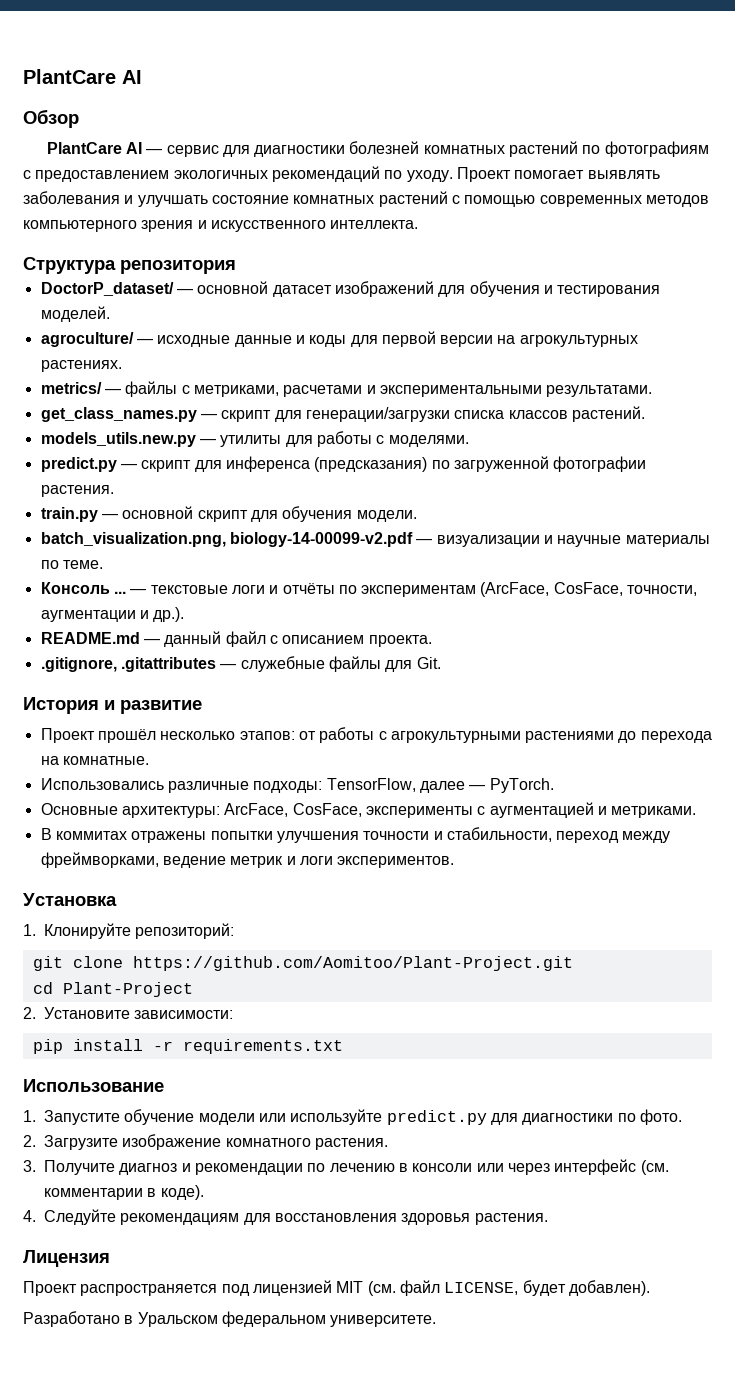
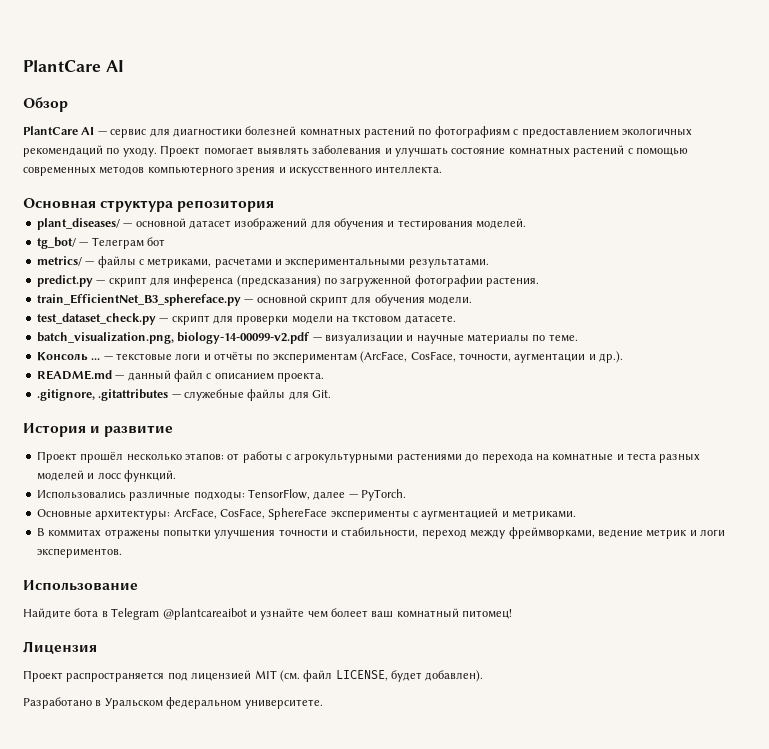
- Структура репозитория
+ Основная структура репозитория
- DoctorP_dataset/ — основной датасет изображений для обучения и тестирования моделей.
+ plant_diseases/ — основной датасет изображений для обучения и тестирования моделей.
- agroculture/ — исходные данные и коды для первой версии на агрокультурных растениях.
+ tg_bot/ — Телеграм бот
- get_class_names.py — скрипт для генерации/загрузки списка классов растений.
- models_utils.new.py — утилиты для работы с моделями.
- train.py — основной скрипт для обучения модели.
+ train_EfficientNet_B3_sphereface.py — основной скрипт для обучения модели.
+ test_dataset_check.py — скрипт для проверки модели на ткстовом датасете.
- Проект прошёл несколько этапов: от работы с агрокультурными растениями до перехода на комнатные.
+ Проект прошёл несколько этапов: от работы с агрокультурными растениями до перехода на комнатные и теста разных моделей и лосс функций.
- Основные архитектуры: ArcFace, CosFace, эксперименты с аугментацией и метриками.
+ Основные архитектуры: ArcFace, CosFace, SphereFace эксперименты с аугментацией и метриками.
- Установка
- 1. Клонируйте репозиторий:
- git clone https://github.com/Aomitoo/Plant-Project.git
- cd Plant-Project
- 2. Установите зависимости:
- pip install -r requirements.txt
  Использование
- 1. Запустите обучение модели или используйте predict.py для диагностики по фото.
- 2. Загрузите изображение комнатного растения.
- 3. Получите диагноз и рекомендации по лечению в консоли или через интерфейс (см. комментарии в коде).
- 4. Следуйте рекомендациям для восстановления здоровья растения.
+ Найдите бота в Telegram @plantcareaibot и узнайте чем болеет ваш комнатный питомец!

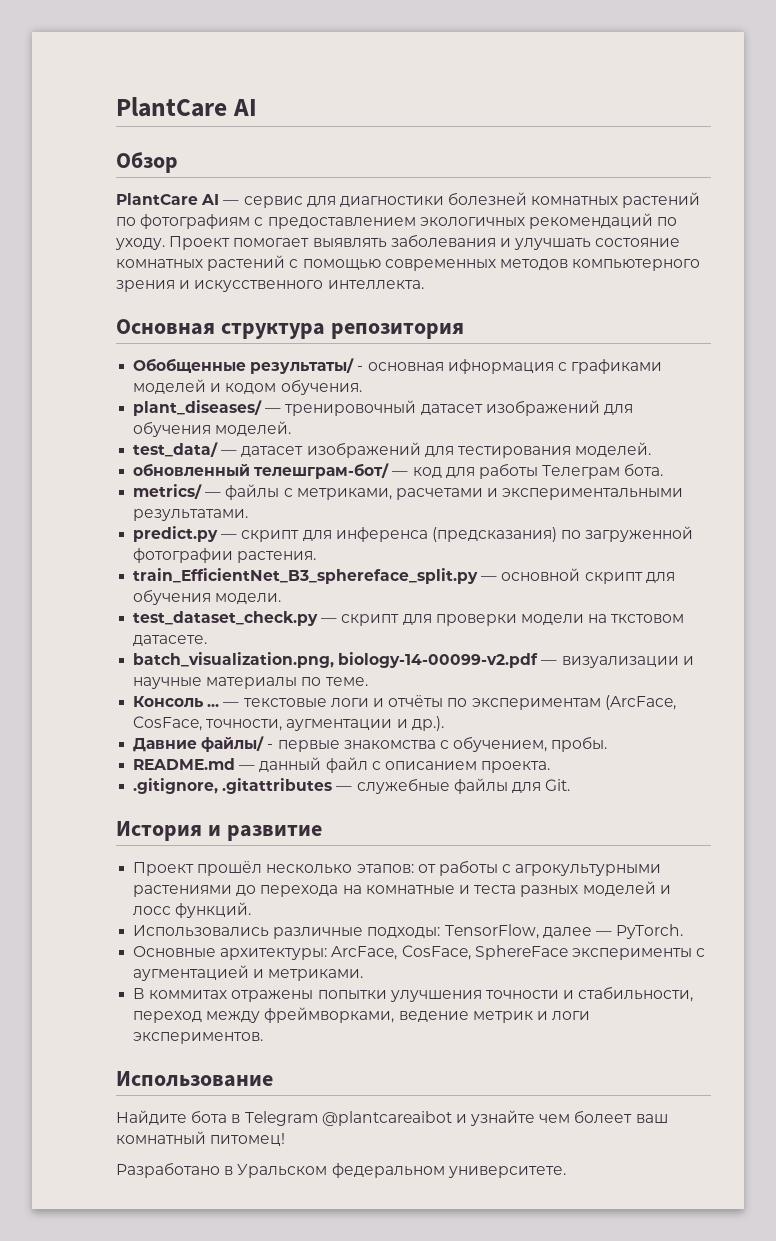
+ Обобщенные результаты/ - основная ифнормация с графиками моделей и кодом обучения.
- plant_diseases/ — основной датасет изображений для обучения и тестирования моделей.
- tg_bot/ — Телеграм бот
+ plant_diseases/ — тренировочный датасет изображений для обучения моделей.
+ test_data/ — датасет изображений для тестирования моделей.
+ обновленный телешграм-бот/ — код для работы Телеграм бота.
- train_EfficientNet_B3_sphereface.py — основной скрипт для обучения модели.
+ train_EfficientNet_B3_sphereface_split.py — основной скрипт для обучения модели.
+ Давние файлы/ - первые знакомства с обучением, пробы.
- Лицензия
- Проект распространяется под лицензией MIT (см. файл LICENSE, будет добавлен).

